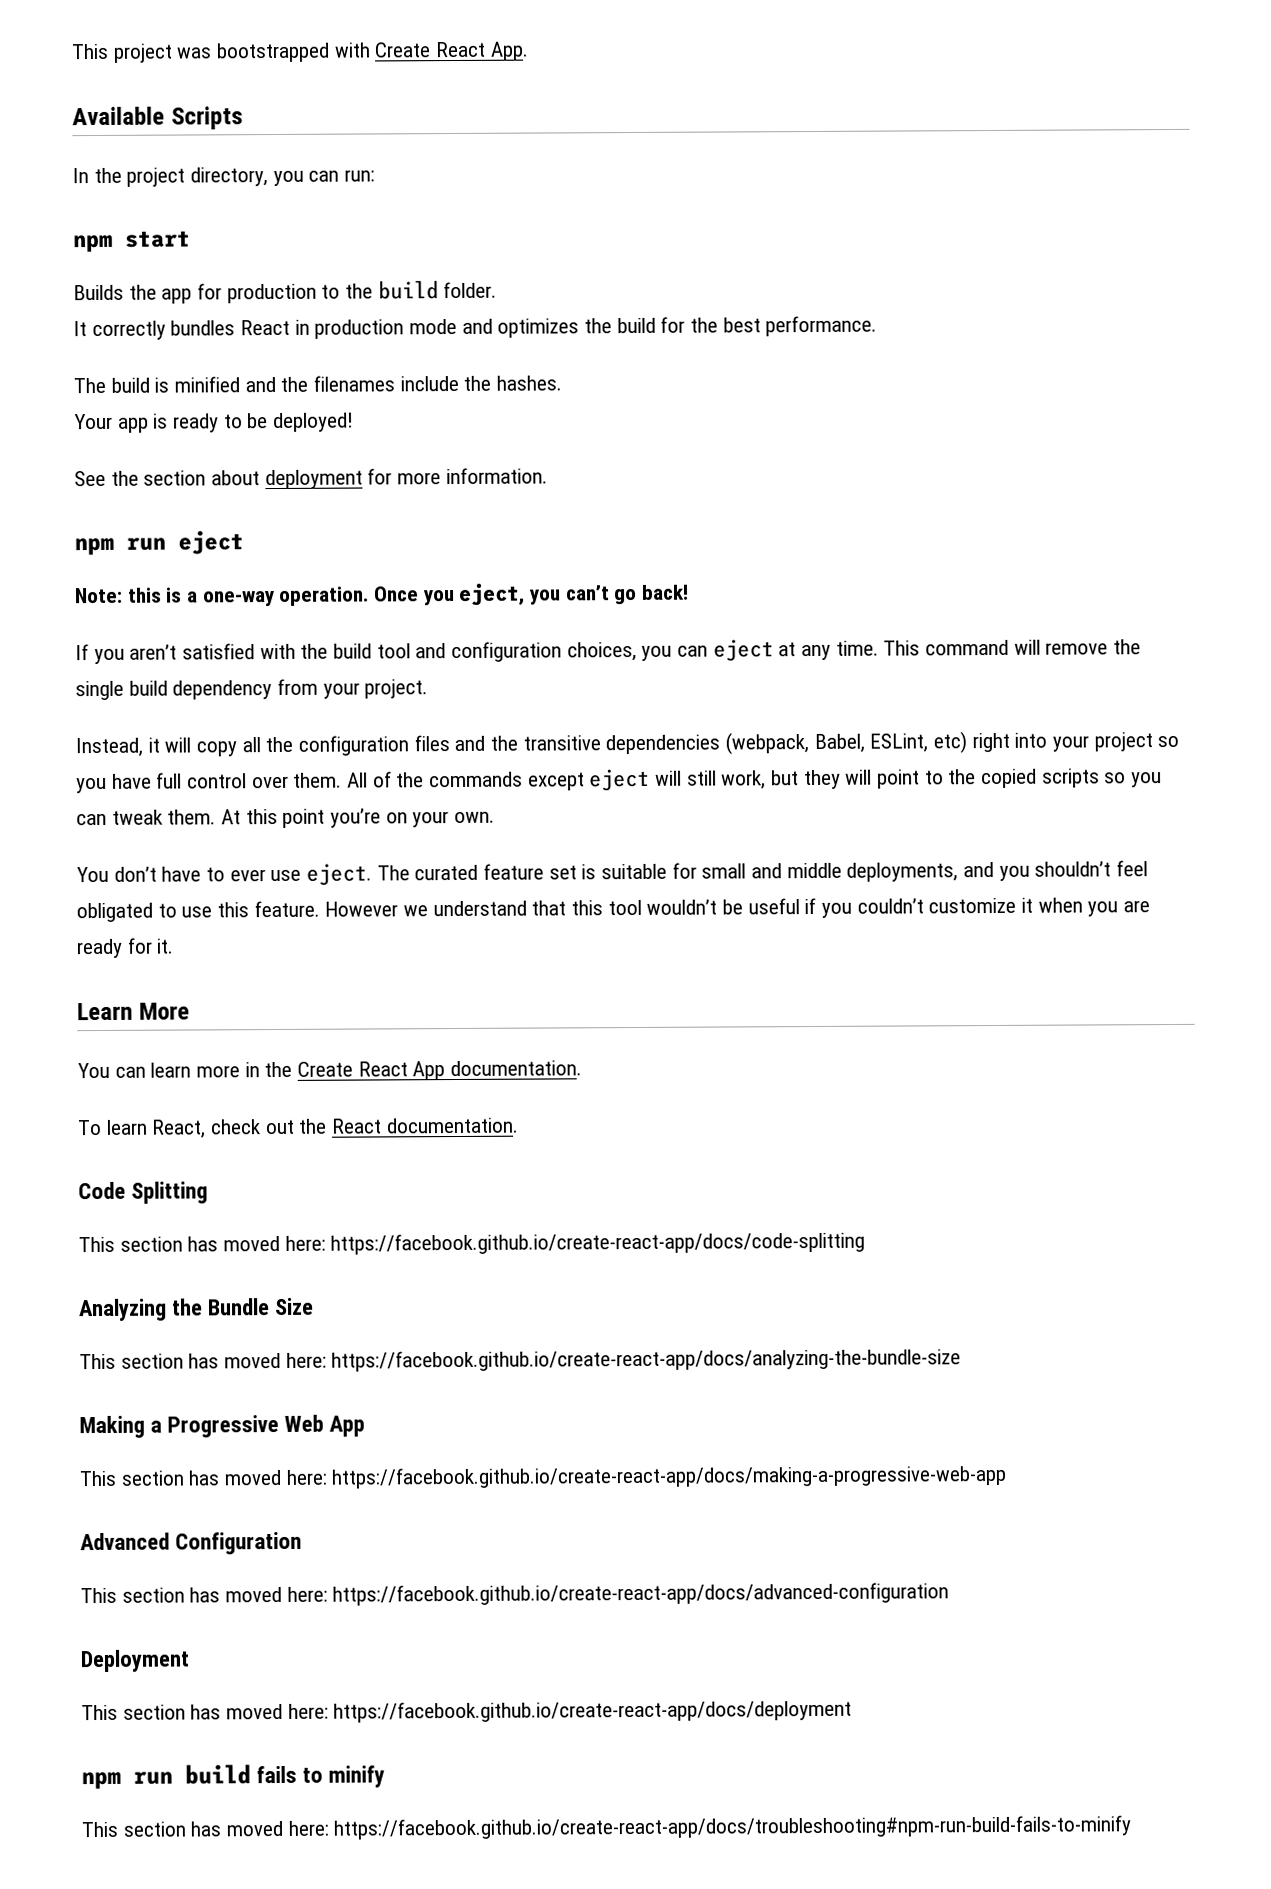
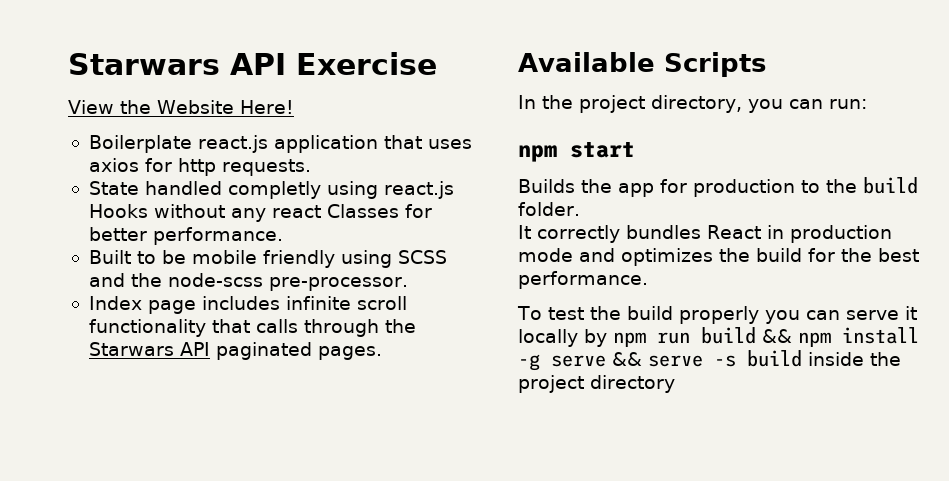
- This project was bootstrapped with Create React App.
+ Starwars API Exercise
+ View the Website Here!
+ Boilerplate react.js application that uses axios for http requests.
+ State handled completly using react.js Hooks without any react Classes for better performance.
+ Built to be mobile friendly using SCSS and the node-scss pre-processor.
+ Index page includes infinite scroll functionality that calls through the Starwars API paginated pages.
- The build is minified and the filenames include the hashes.
- Your app is ready to be deployed!
- See the section about deployment for more information.
- npm run eject
- Note: this is a one-way operation. Once you eject, you can’t go back!
- If you aren’t satisfied with the build tool and configuration choices, you can eject at any time. This command will remove the single build dependency from your project.
- Instead, it will copy all the configuration files and the transitive dependencies (webpack, Babel, ESLint, etc) right into your project so you have full control over them. All of the commands except eject will still work, but they will point to the copied scripts so you can tweak them. At this point you’re on your own.
- You don’t have to ever use eject. The curated feature set is suitable for small and middle deployments, and you shouldn’t feel obligated to use this feature. However we understand that this tool wouldn’t be useful if you couldn’t customize it when you are ready for it.
- Learn More
- You can learn more in the Create React App documentation.
- To learn React, check out the React documentation.
- Code Splitting
- This section has moved here: https://facebook.github.io/create-react-app/docs/code-splitting
- Analyzing the Bundle Size
- This section has moved here: https://facebook.github.io/create-react-app/docs/analyzing-the-bundle-size
- Making a Progressive Web App
- This section has moved here: https://facebook.github.io/create-react-app/docs/making-a-progressive-web-app
- Advanced Configuration
- This section has moved here: https://facebook.github.io/create-react-app/docs/advanced-configuration
- Deployment
- This section has moved here: https://facebook.github.io/create-react-app/docs/deployment
- npm run build fails to minify
- This section has moved here: https://facebook.github.io/create-react-app/docs/troubleshooting#npm-run-build-fails-to-minify
+ To test the build properly you can serve it locally by npm run build && npm install -g serve && serve -s build inside the project directory

